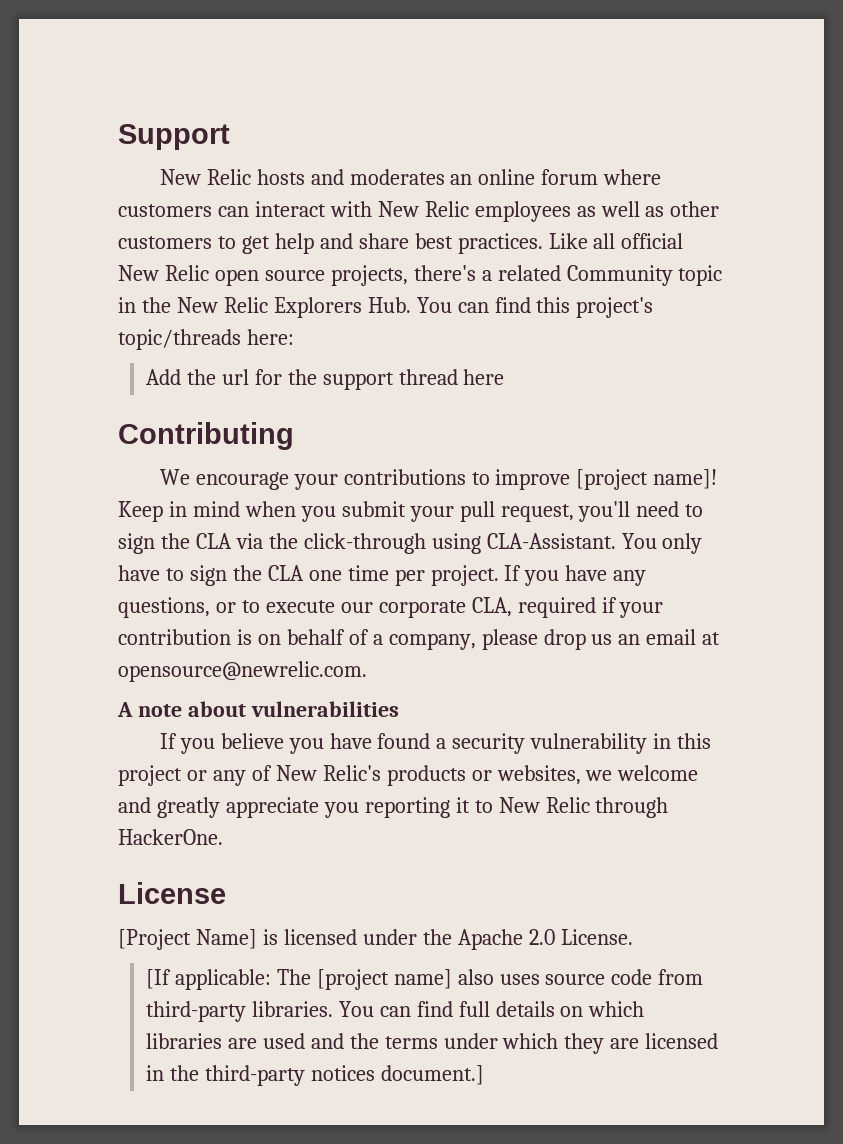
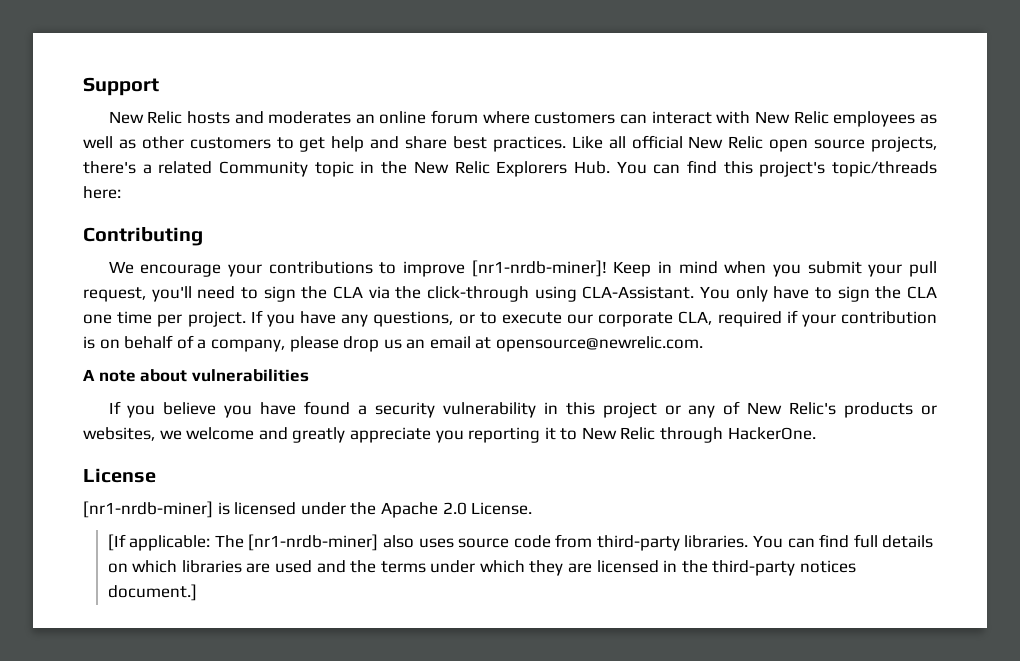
- Add the url for the support thread here
- We encourage your contributions to improve [project name]!
+ We encourage your contributions to improve [nr1-nrdb-miner]!
- [Project Name] is licensed under the Apache 2.0 License.
+ [nr1-nrdb-miner] is licensed under the Apache 2.0 License.
- [If applicable: The [project name] also uses source code from third-party libraries.
+ [If applicable: The [nr1-nrdb-miner] also uses source code from third-party libraries.

